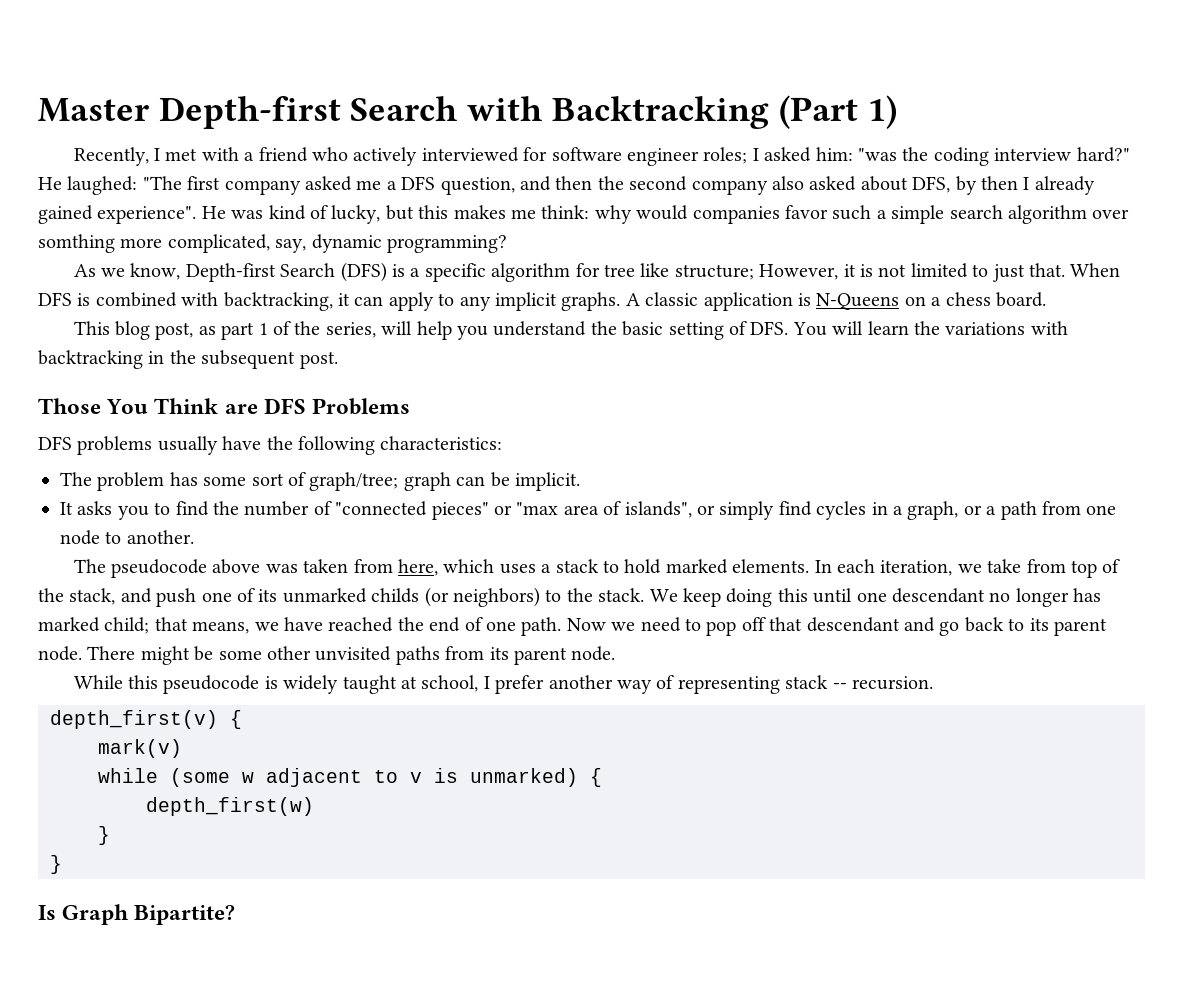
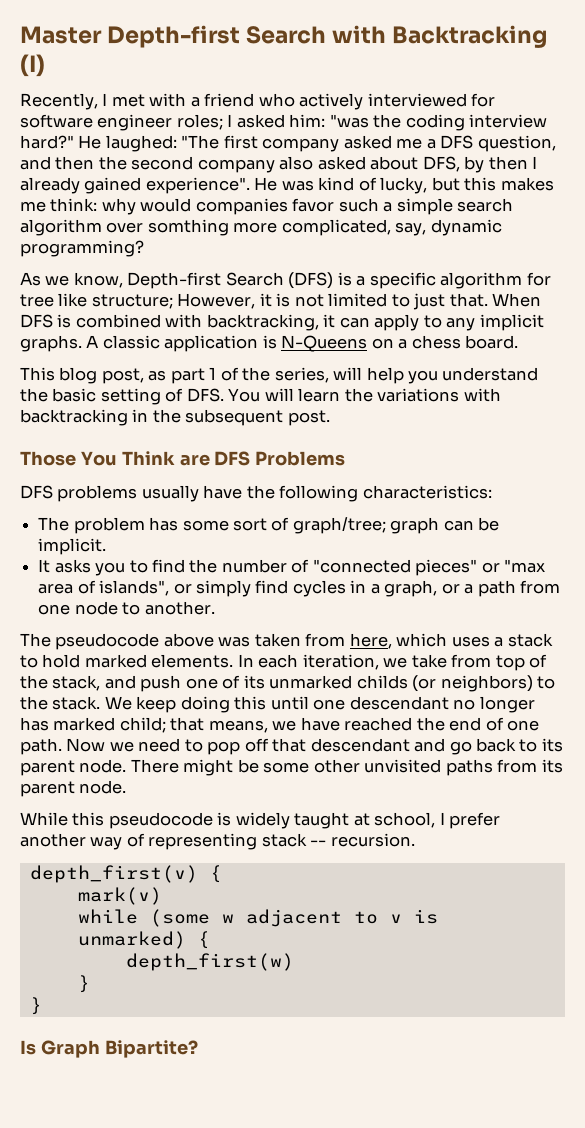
- Master Depth-first Search with Backtracking (Part 1)
+ Master Depth-first Search with Backtracking (I)

